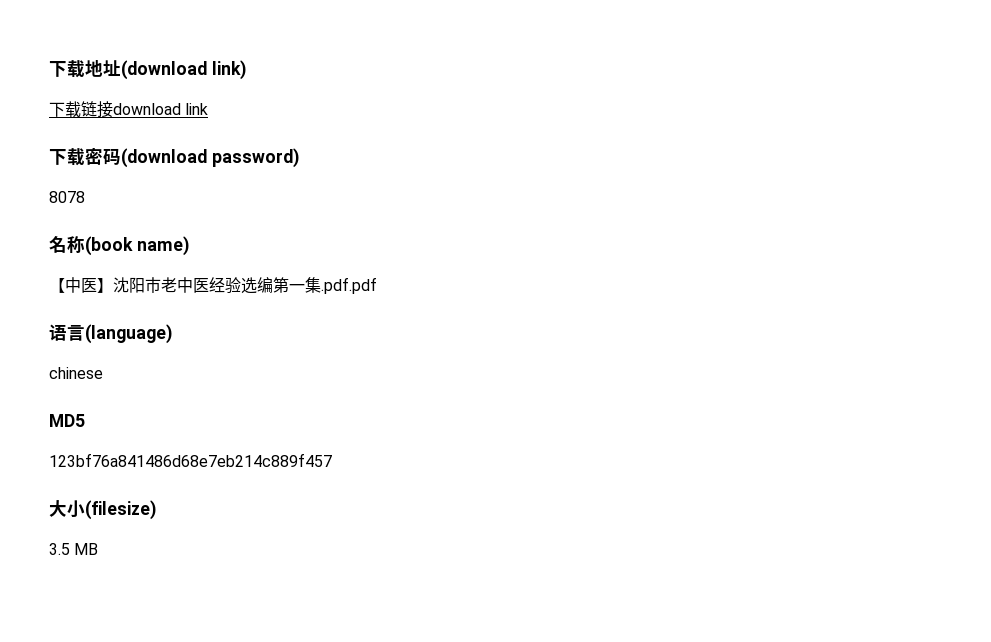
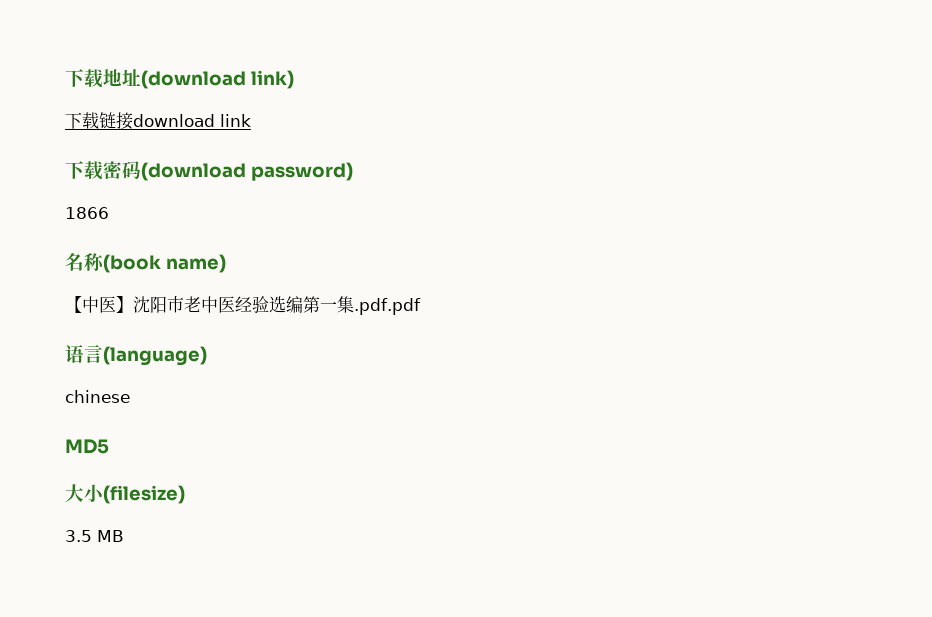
- 8078
+ 1866
- 123bf76a841486d68e7eb214c889f457

